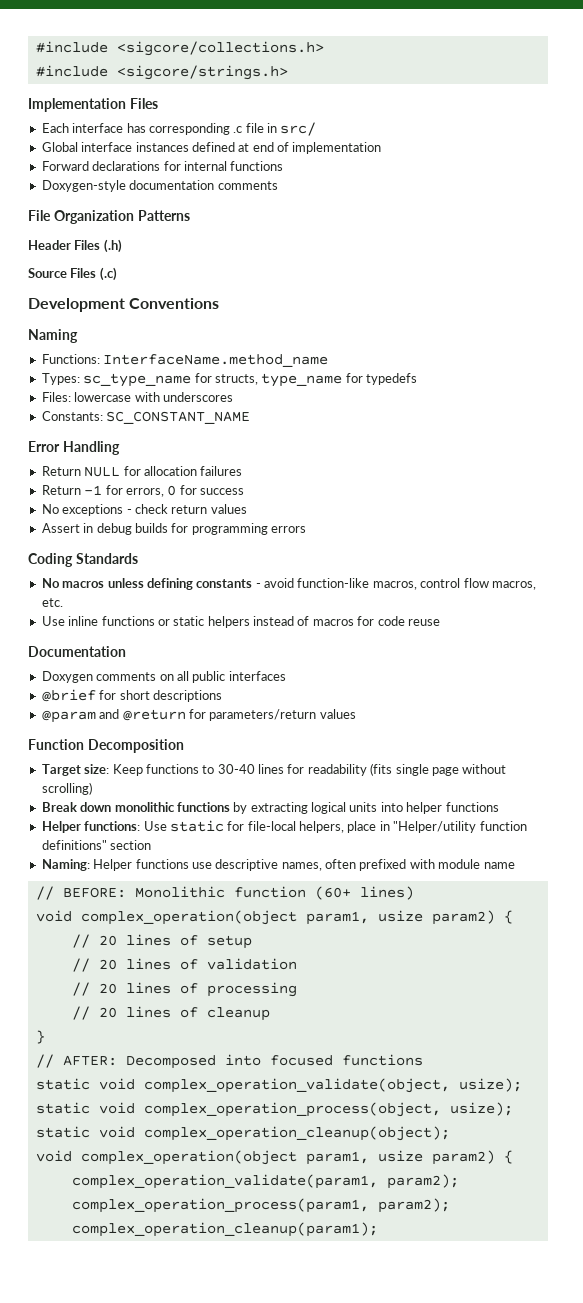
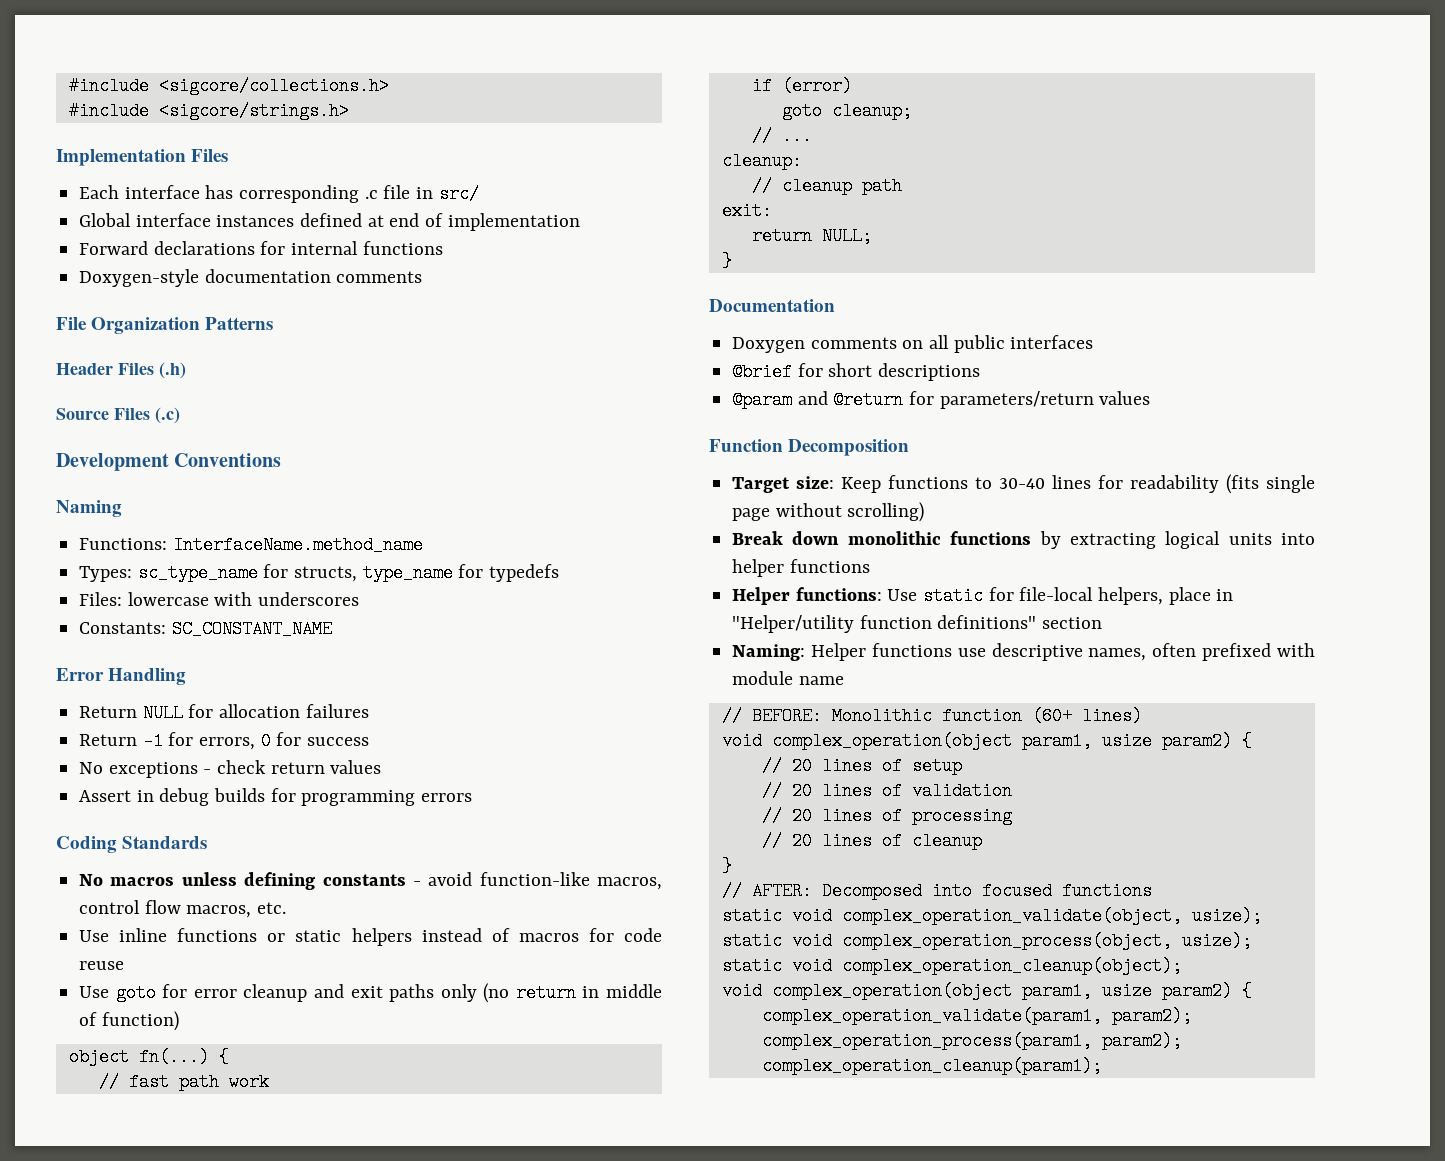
+ Use goto for error cleanup and exit paths only (no return in middle of function)
+ object fn(...) {
+ // fast path work
+ if (error)
+ goto cleanup;
+ // ...
+ cleanup:
+ // cleanup path
+ exit:
+ return NULL;
+ }

